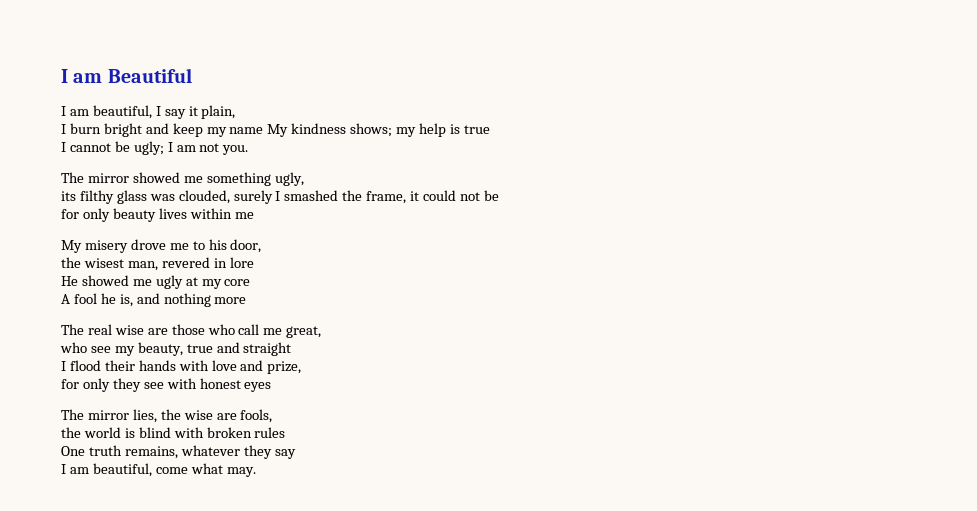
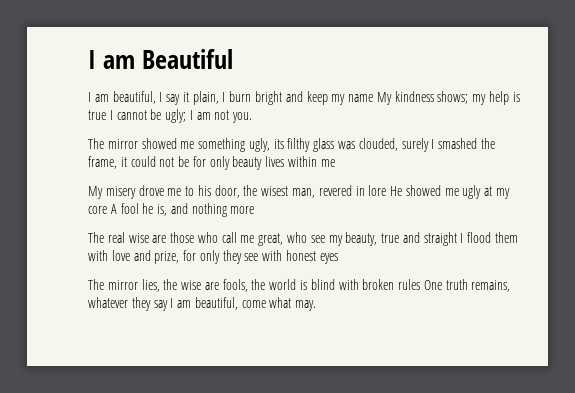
- I am beautiful, I say it plain,
- I burn bright and keep my name My kindness shows; my help is true
- I cannot be ugly; I am not you.
+ I am beautiful, I say it plain, I burn bright and keep my name My kindness shows; my help is true I cannot be ugly; I am not you.
- The mirror showed me something ugly,
- its filthy glass was clouded, surely I smashed the frame, it could not be
- for only beauty lives within me
+ The mirror showed me something ugly, its filthy glass was clouded, surely I smashed the frame, it could not be for only beauty lives within me
- My misery drove me to his door,
- the wisest man, revered in lore
- He showed me ugly at my core
- A fool he is, and nothing more
+ My misery drove me to his door, the wisest man, revered in lore He showed me ugly at my core A fool he is, and nothing more
- The real wise are those who call me great,
- who see my beauty, true and straight
- I flood their hands with love and prize,
- for only they see with honest eyes
+ The real wise are those who call me great, who see my beauty, true and straight I flood them with love and prize, for only they see with honest eyes
- The mirror lies, the wise are fools,
- the world is blind with broken rules
- One truth remains, whatever they say
- I am beautiful, come what may.
+ The mirror lies, the wise are fools, the world is blind with broken rules One truth remains, whatever they say I am beautiful, come what may.

